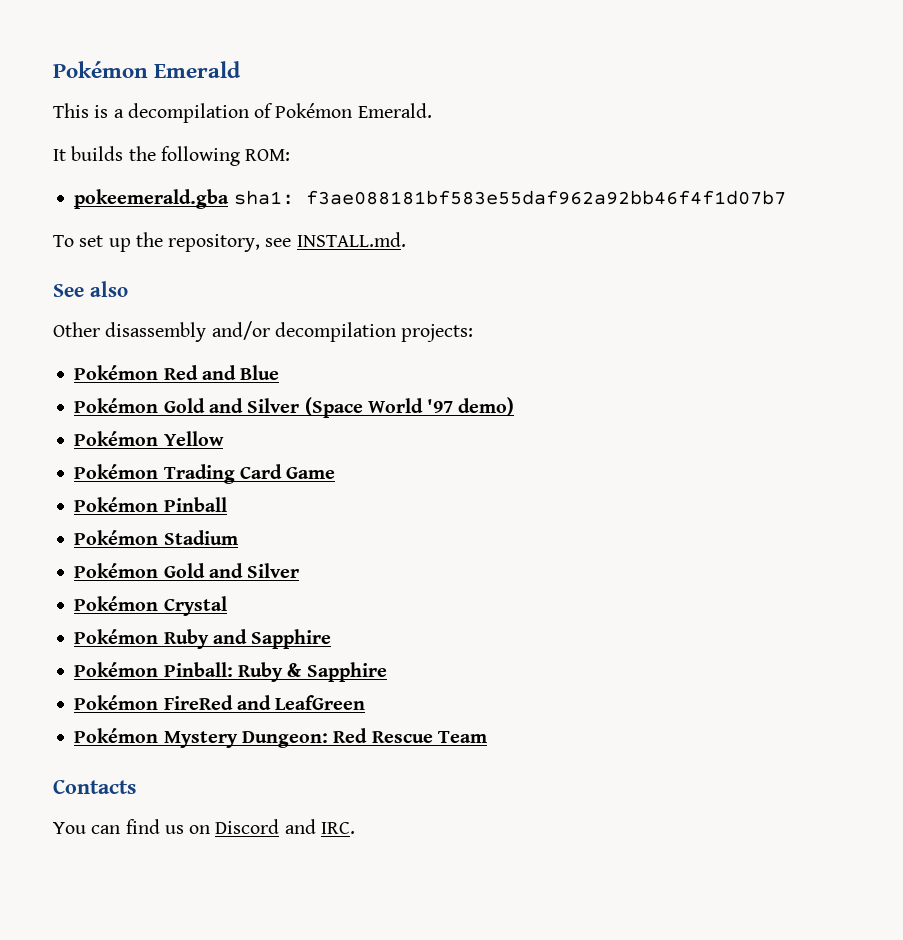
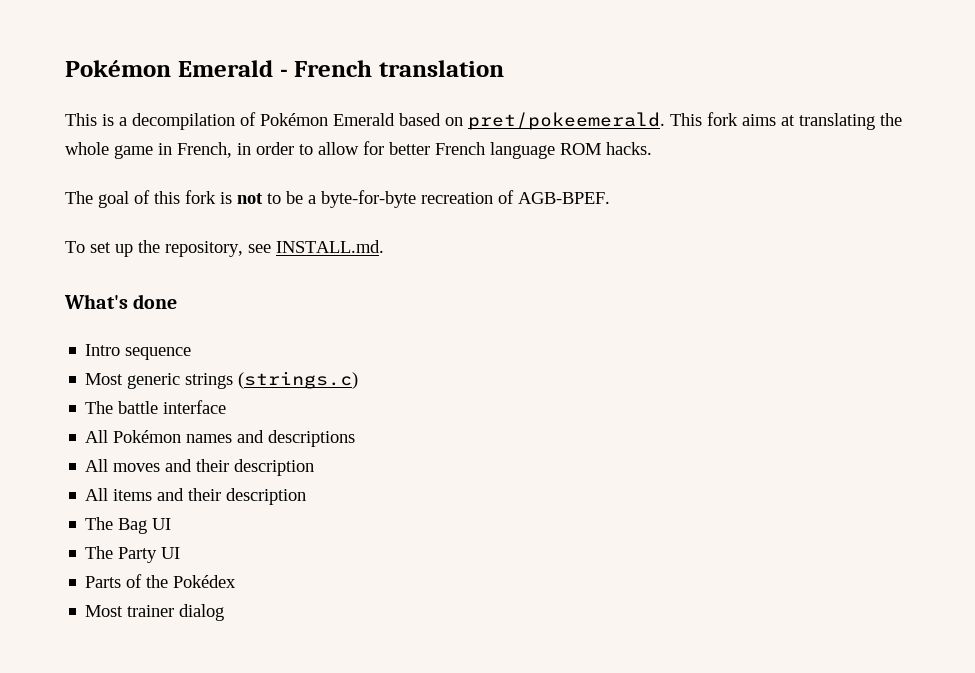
- Pokémon Emerald
+ Pokémon Emerald - French translation
- This is a decompilation of Pokémon Emerald.
- It builds the following ROM:
- pokeemerald.gba sha1: f3ae088181bf583e55daf962a92bb46f4f1d07b7
+ This is a decompilation of Pokémon Emerald based on pret/pokeemerald. This fork aims at translating the whole game in French, in order to allow for better French language ROM hacks.
+ The goal of this fork is not to be a byte-for-byte recreation of AGB-BPEF.
- See also
- Other disassembly and/or decompilation projects:
- Pokémon Red and Blue
- Pokémon Gold and Silver (Space World '97 demo)
- Pokémon Yellow
- Pokémon Trading Card Game
- Pokémon Pinball
- Pokémon Stadium
- Pokémon Gold and Silver
- Pokémon Crystal
- Pokémon Ruby and Sapphire
- Pokémon Pinball: Ruby & Sapphire
- Pokémon FireRed and LeafGreen
- Pokémon Mystery Dungeon: Red Rescue Team
- Contacts
- You can find us on Discord and IRC.
+ What's done
+ Intro sequence
+ Most generic strings (strings.c)
+ The battle interface
+ All Pokémon names and descriptions
+ All moves and their description
+ All items and their description
+ The Bag UI
+ The Party UI
+ Parts of the Pokédex
+ Most trainer dialog

